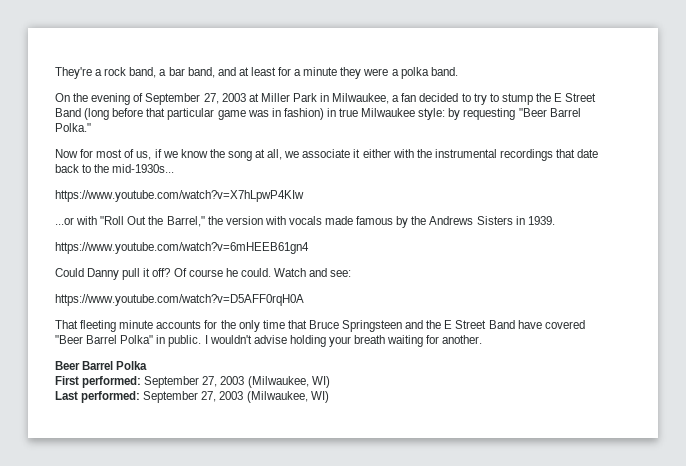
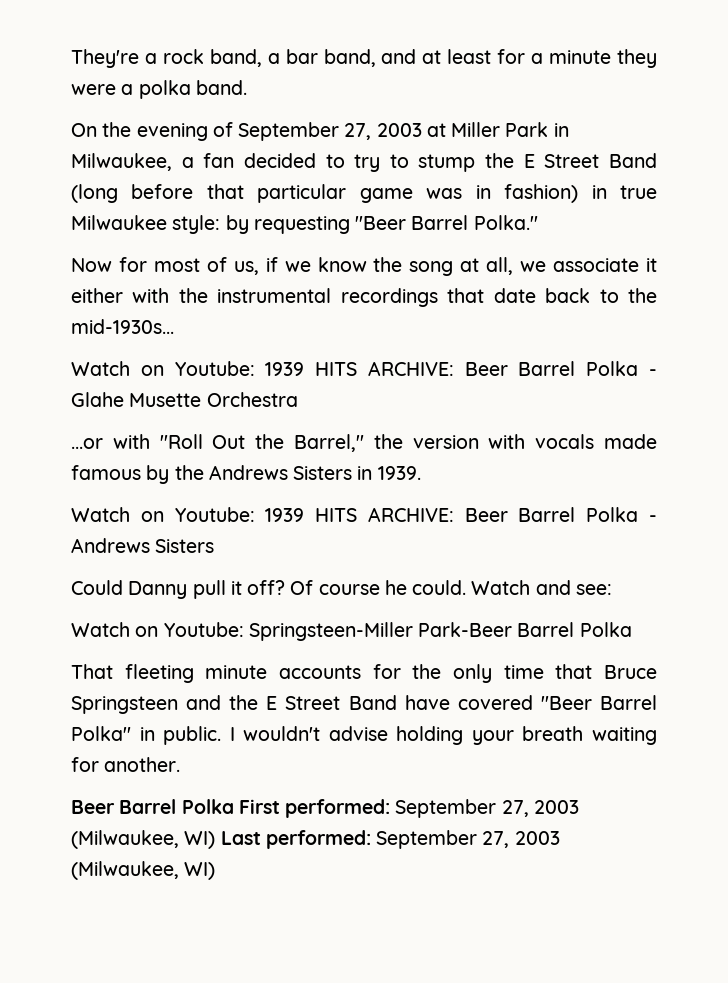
- https://www.youtube.com/watch?v=X7hLpwP4KIw
+ Watch on Youtube: 1939 HITS ARCHIVE: Beer Barrel Polka - Glahe Musette Orchestra
- https://www.youtube.com/watch?v=6mHEEB61gn4
+ Watch on Youtube: 1939 HITS ARCHIVE: Beer Barrel Polka - Andrews Sisters
- https://www.youtube.com/watch?v=D5AFF0rqH0A
+ Watch on Youtube: Springsteen-Miller Park-Beer Barrel Polka
- Beer Barrel Polka
- First performed: September 27, 2003 (Milwaukee, WI)
- Last performed: September 27, 2003 (Milwaukee, WI)
+ Beer Barrel Polka First performed: September 27, 2003 (Milwaukee, WI) Last performed: September 27, 2003 (Milwaukee, WI)

